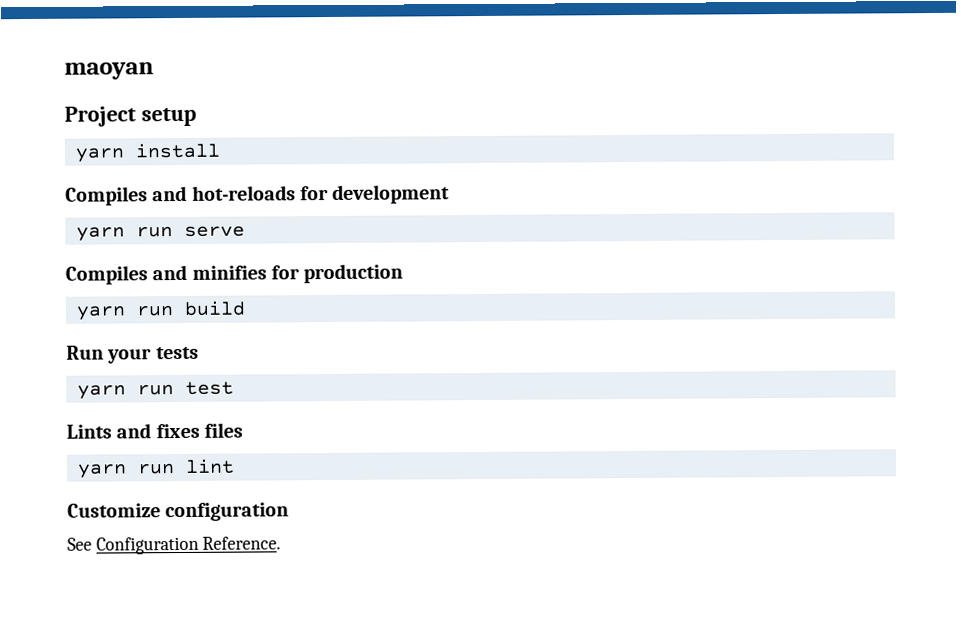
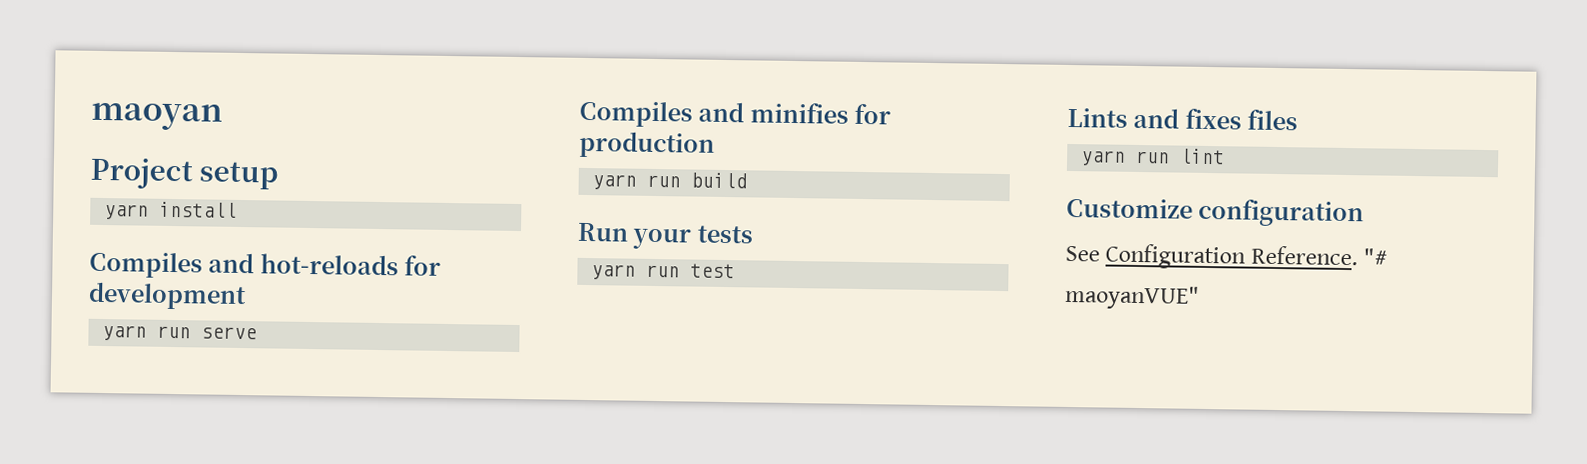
+ "# maoyanVUE"

